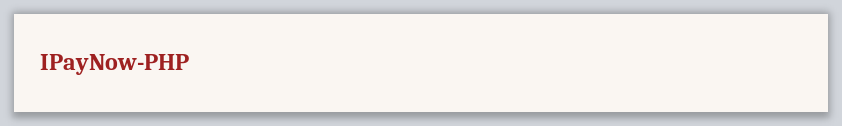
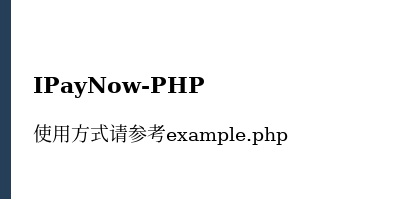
+ 使用方式请参考example.php

